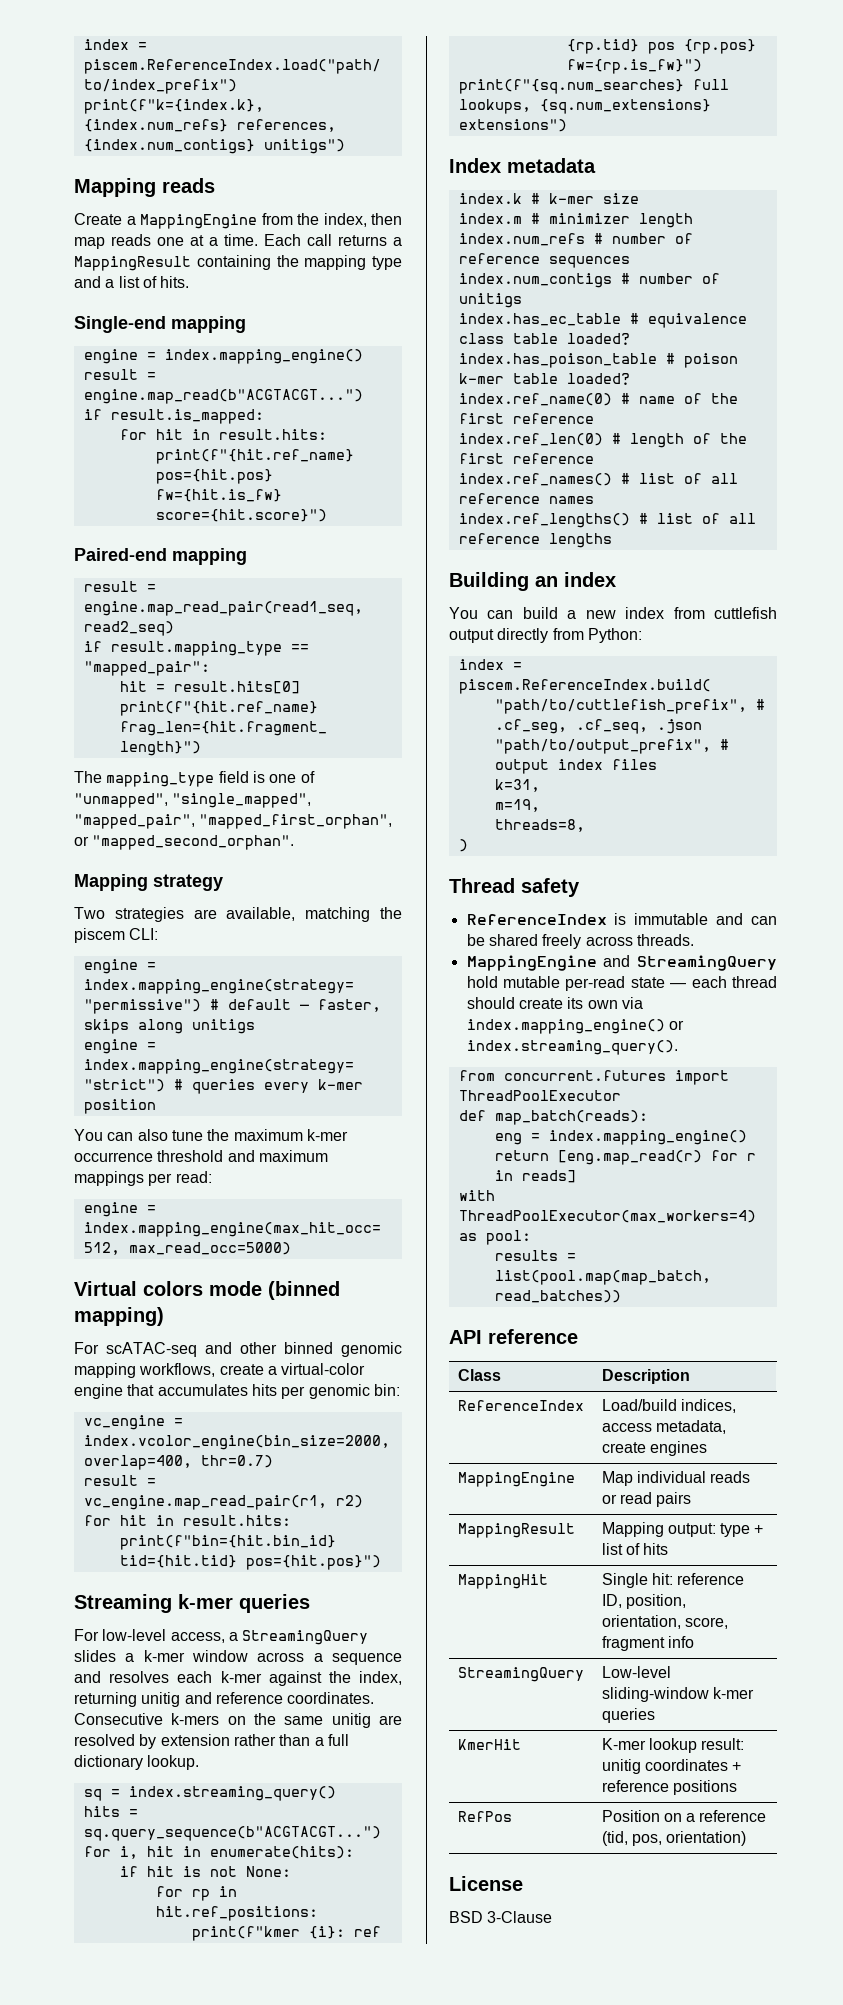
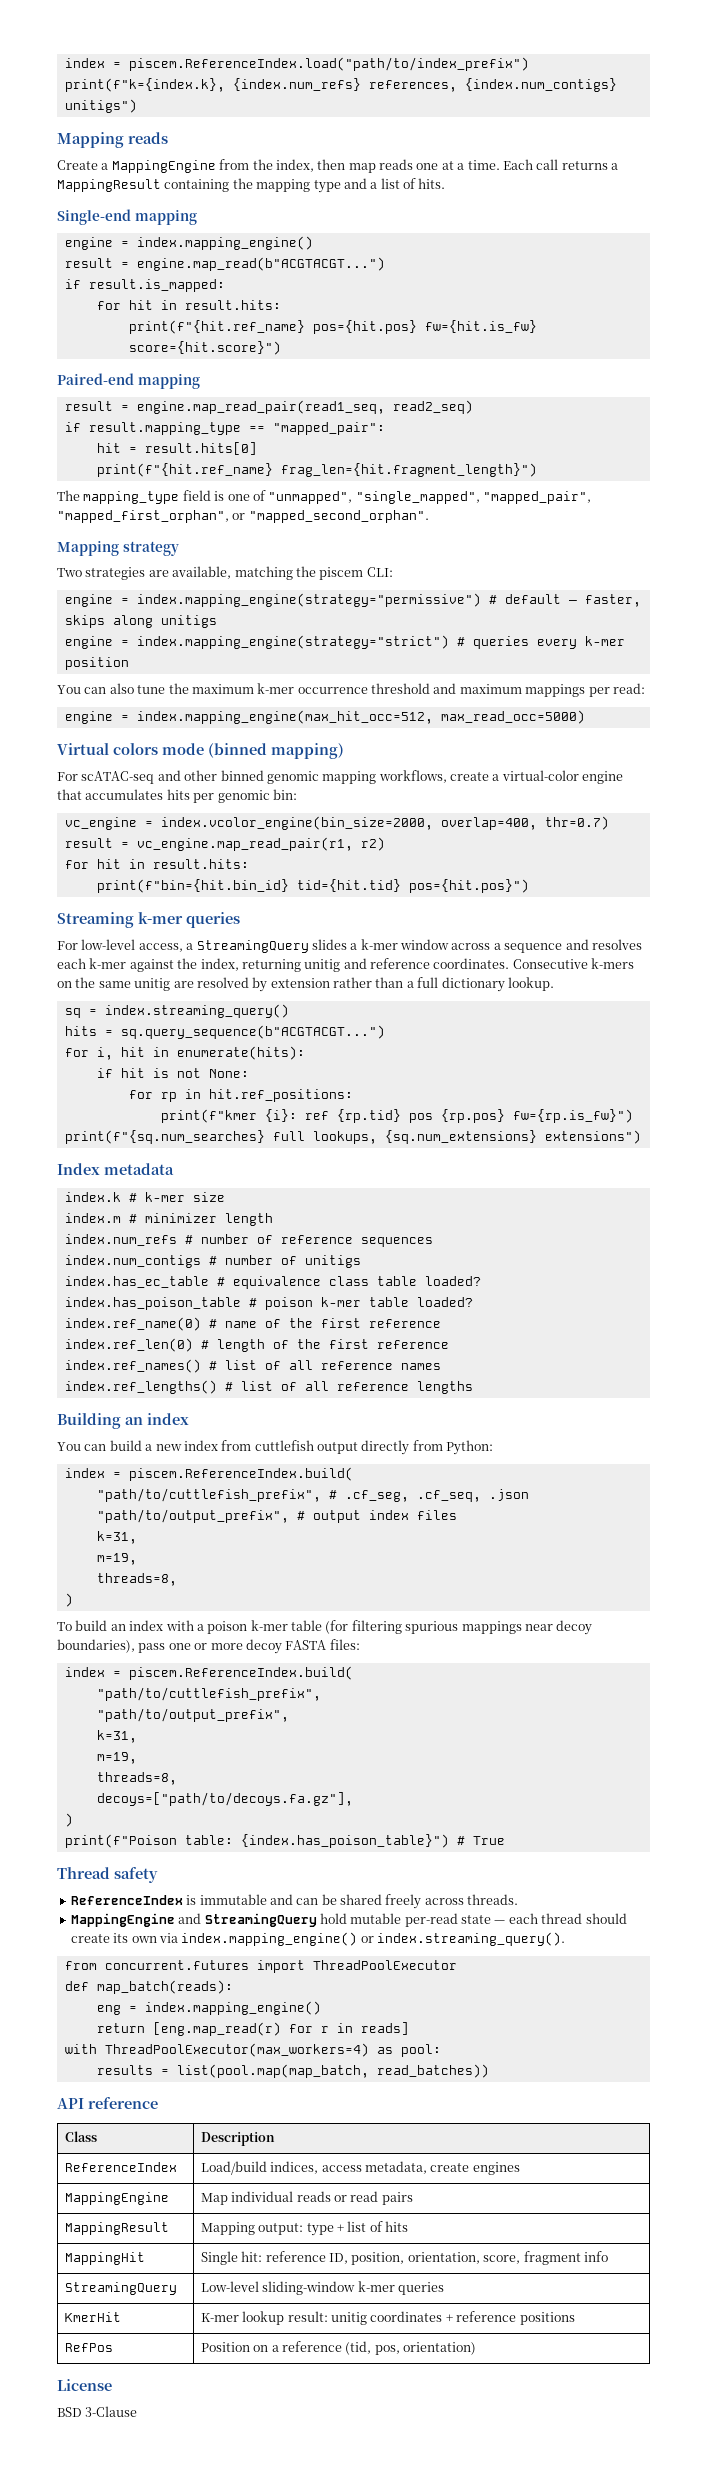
+ To build an index with a poison k-mer table (for filtering spurious mappings near decoy boundaries), pass one or more decoy FASTA files:
+ index = piscem.ReferenceIndex.build(
+ "path/to/cuttlefish_prefix",
+ "path/to/output_prefix",
+ k=31,
+ m=19,
+ threads=8,
+ decoys=["path/to/decoys.fa.gz"],
+ )
+ print(f"Poison table: {index.has_poison_table}") # True

